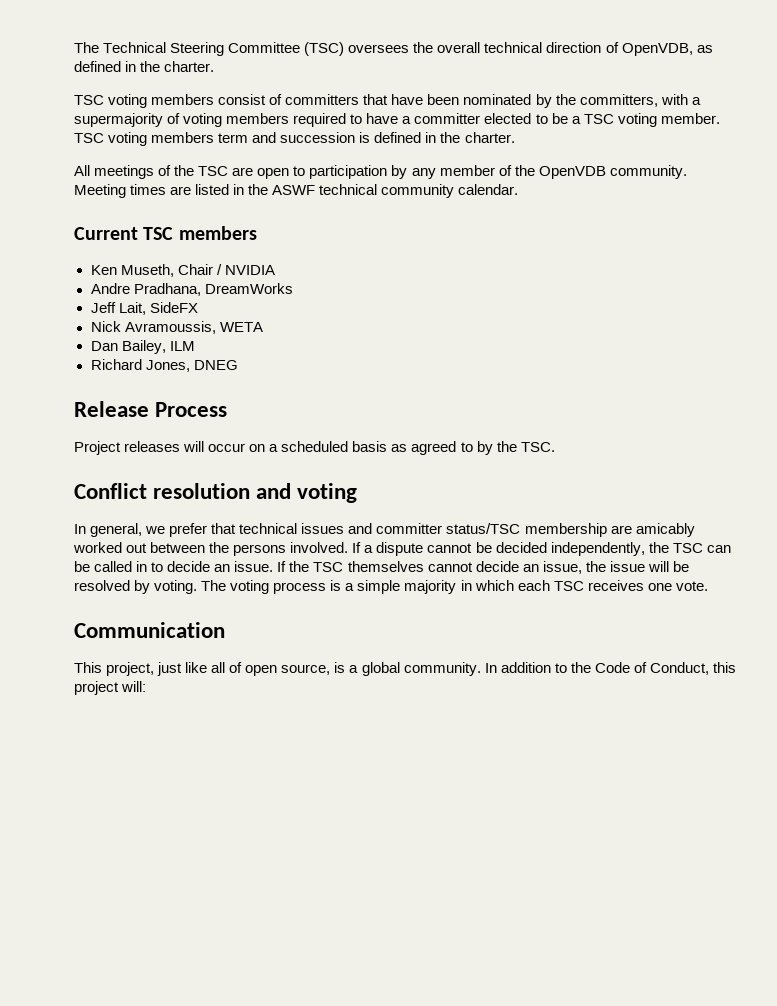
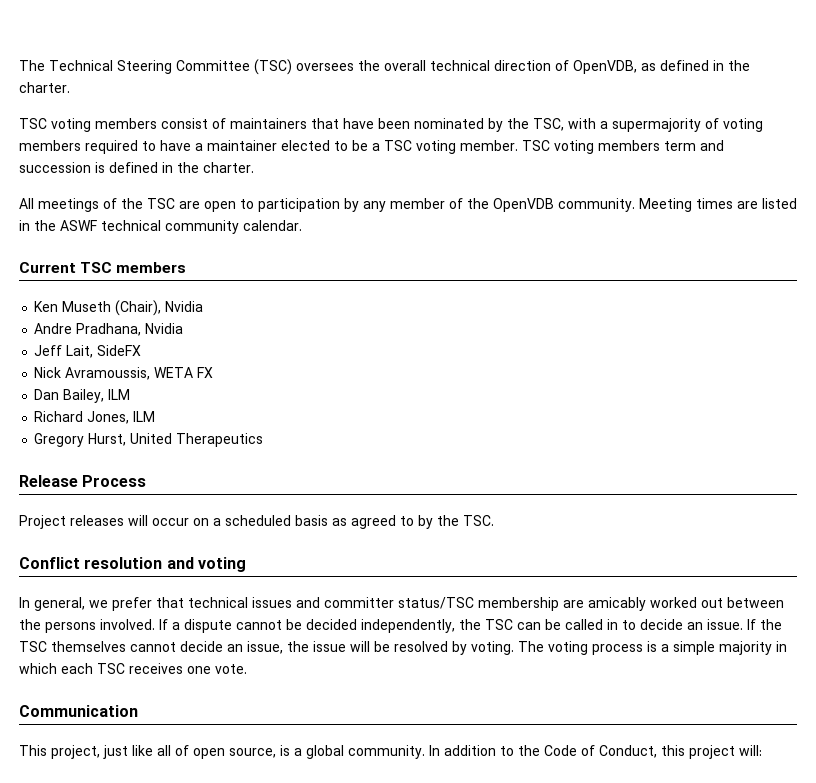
- TSC voting members consist of committers that have been nominated by the committers, with a supermajority of voting members required to have a committer elected to be a TSC voting member.
+ TSC voting members consist of maintainers that have been nominated by the TSC, with a supermajority of voting members required to have a maintainer elected to be a TSC voting member.
- Ken Museth, Chair / NVIDIA
+ Ken Museth (Chair), Nvidia
- Andre Pradhana, DreamWorks
+ Andre Pradhana, Nvidia
- Nick Avramoussis, WETA
+ Nick Avramoussis, WETA FX
- Richard Jones, DNEG
+ Richard Jones, ILM
+ Gregory Hurst, United Therapeutics

